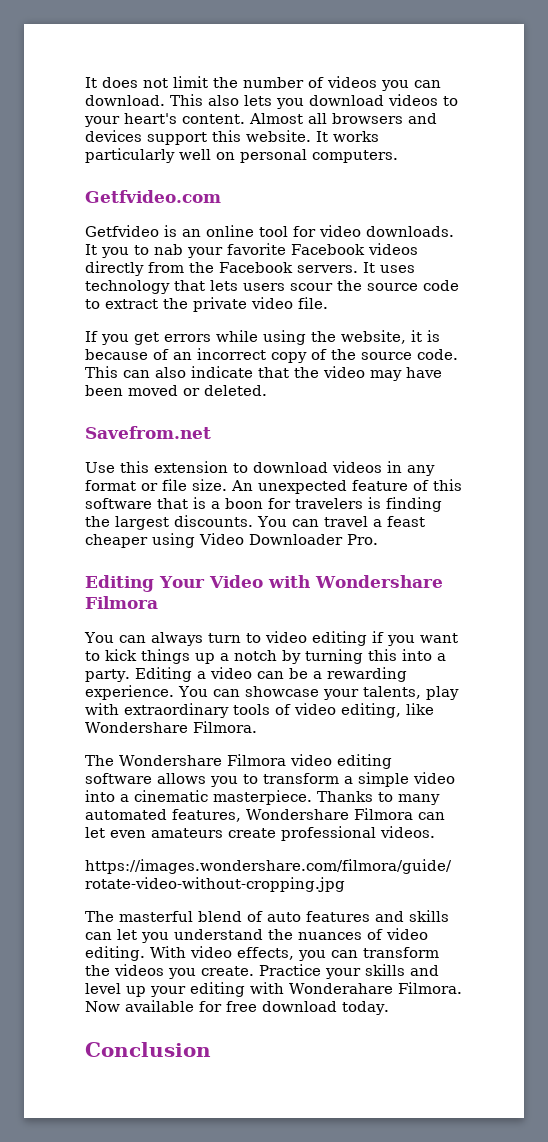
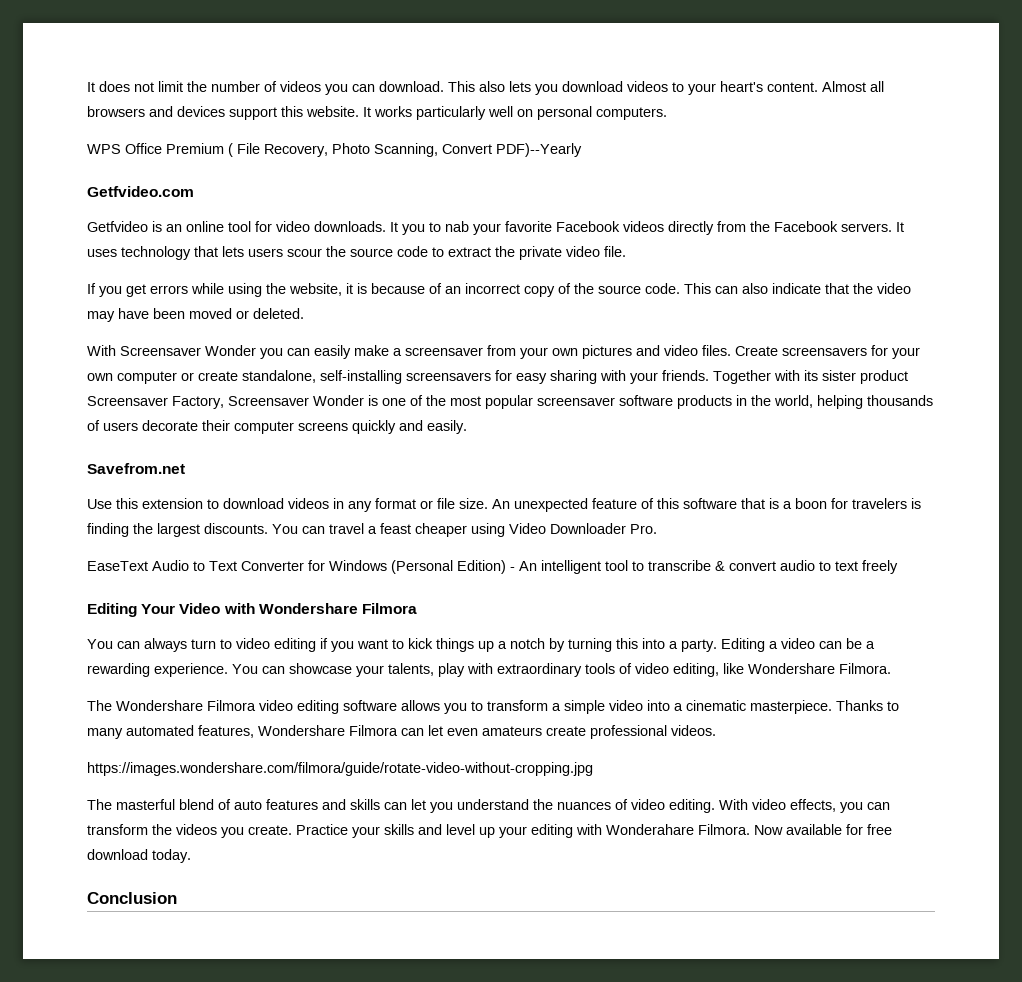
+ WPS Office Premium ( File Recovery, Photo Scanning, Convert PDF)--Yearly
+ With Screensaver Wonder you can easily make a screensaver from your own pictures and video files. Create screensavers for your own computer or create standalone, self-installing screensavers for easy sharing with your friends. Together with its sister product Screensaver Factory, Screensaver Wonder is one of the most popular screensaver software products in the world, helping thousands of users decorate their computer screens quickly and easily.
+ EaseText Audio to Text Converter for Windows (Personal Edition) - An intelligent tool to transcribe & convert audio to text freely

